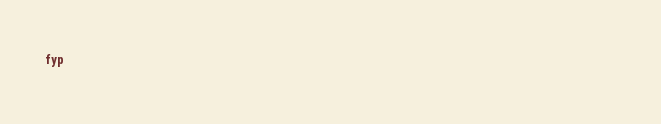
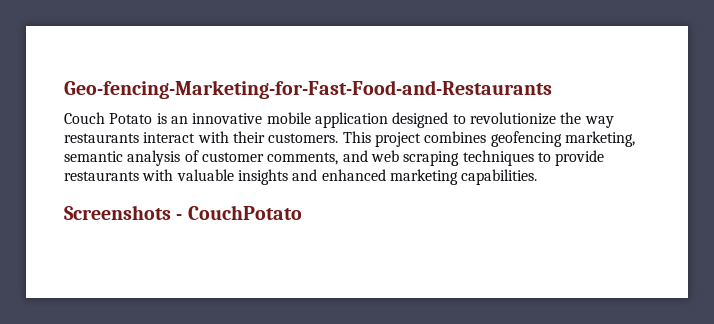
- fyp
+ Geo-fencing-Marketing-for-Fast-Food-and-Restaurants
+ Couch Potato is an innovative mobile application designed to revolutionize the way restaurants interact with their customers. This project combines geofencing marketing, semantic analysis of customer comments, and web scraping techniques to provide restaurants with valuable insights and enhanced marketing capabilities.
+ Screenshots - CouchPotato

